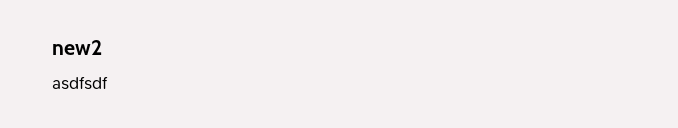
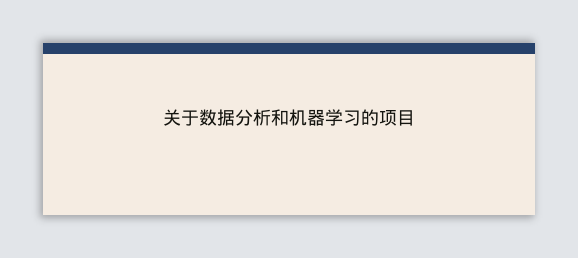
- new2
- asdfsdf
+ 关于数据分析和机器学习的项目

